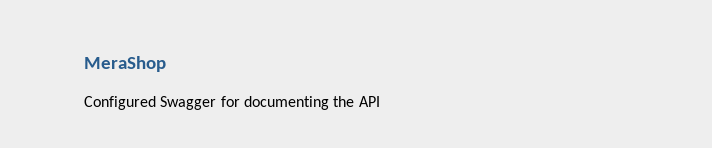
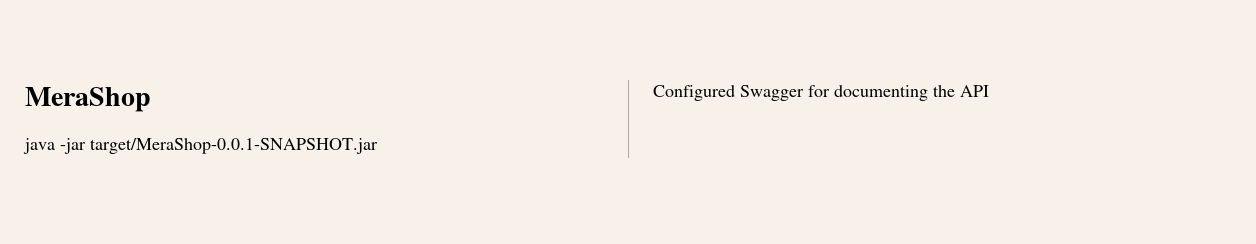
+ java -jar target/MeraShop-0.0.1-SNAPSHOT.jar

